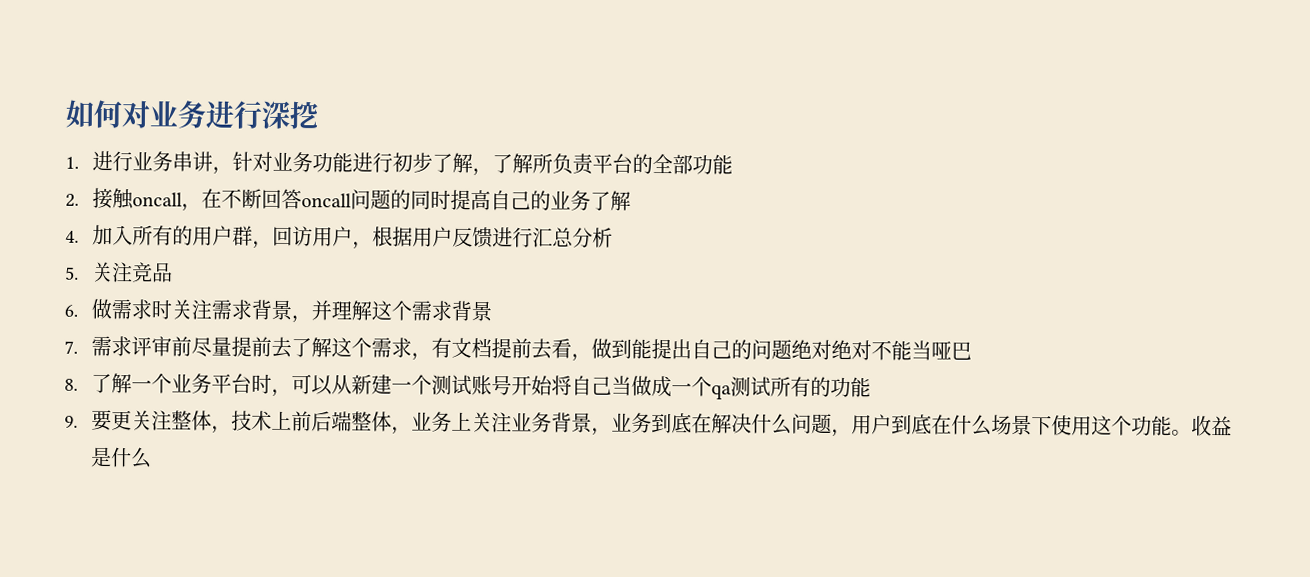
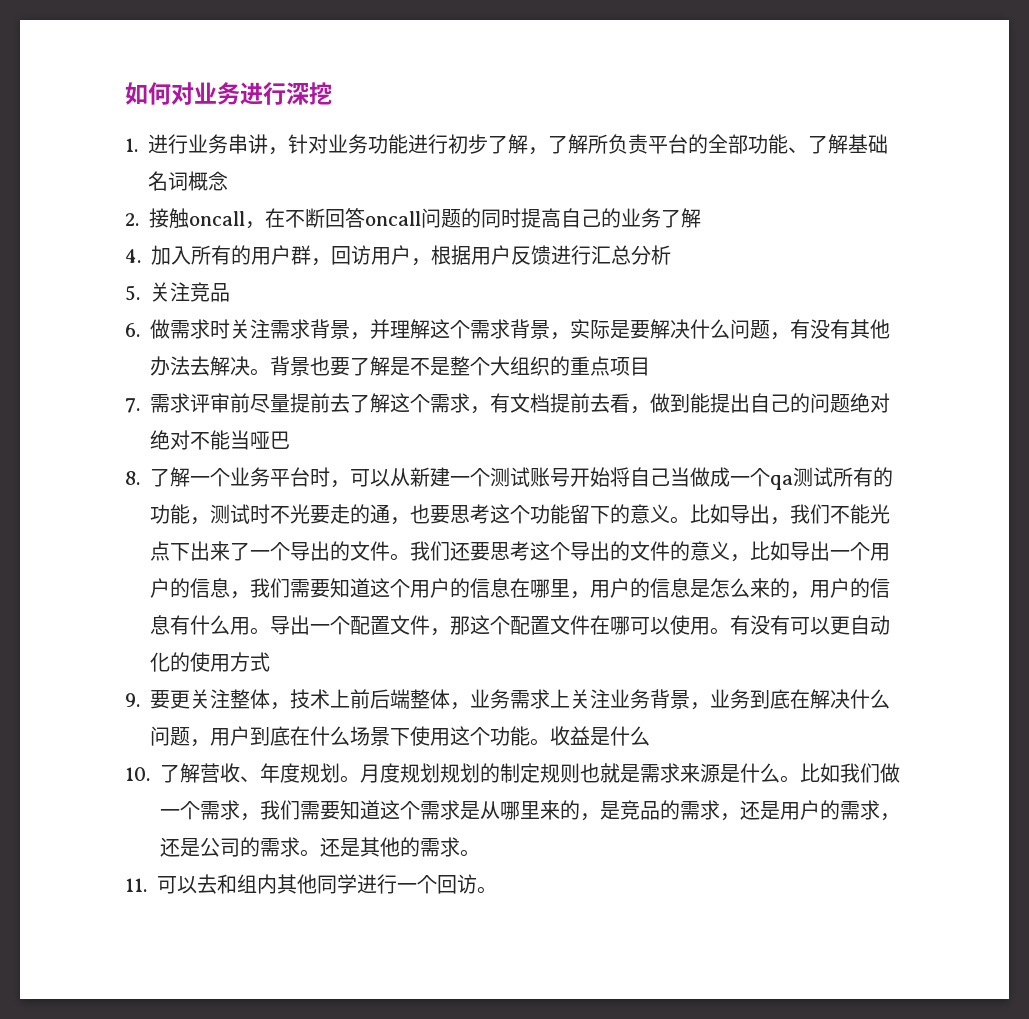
- 1.进行业务串讲，针对业务功能进行初步了解，了解所负责平台的全部功能
+ 1.进行业务串讲，针对业务功能进行初步了解，了解所负责平台的全部功能、了解基础名词概念
- 6.做需求时关注需求背景，并理解这个需求背景
+ 6.做需求时关注需求背景，并理解这个需求背景，实际是要解决什么问题，有没有其他办法去解决。背景也要了解是不是整个大组织的重点项目
- 8.了解一个业务平台时，可以从新建一个测试账号开始将自己当做成一个qa测试所有的功能
+ 8.了解一个业务平台时，可以从新建一个测试账号开始将自己当做成一个qa测试所有的功能，测试时不光要走的通，也要思考这个功能留下的意义。比如导出，我们不能光点下出来了一个导出的文件。我们还要思考这个导出的文件的意义，比如导出一个用户的信息，我们需要知道这个用户的信息在哪里，用户的信息是怎么来的，用户的信息有什么用。导出一个配置文件，那这个配置文件在哪可以使用。有没有可以更自动化的使用方式
- 9.要更关注整体，技术上前后端整体，业务上关注业务背景，业务到底在解决什么问题，用户到底在什么场景下使用这个功能。
+ 9.要更关注整体，技术上前后端整体，业务需求上关注业务背景，业务到底在解决什么问题，用户到底在什么场景下使用这个功能。
+ 10.了解营收、年度规划。月度规划规划的制定规则也就是需求来源是什么。比如我们做一个需求，我们需要知道这个需求是从哪里来的，是竞品的需求，还是用户的需求，还是公司的需求。还是其他的需求。
+ 11.可以去和组内其他同学进行一个回访。

